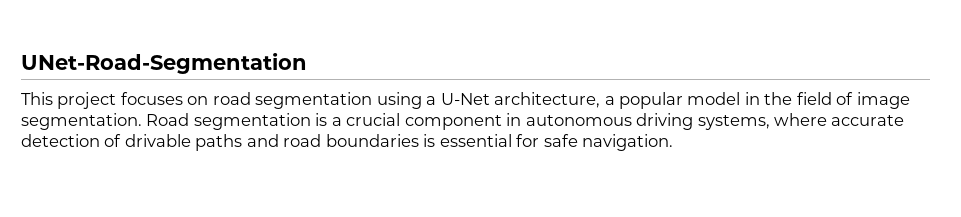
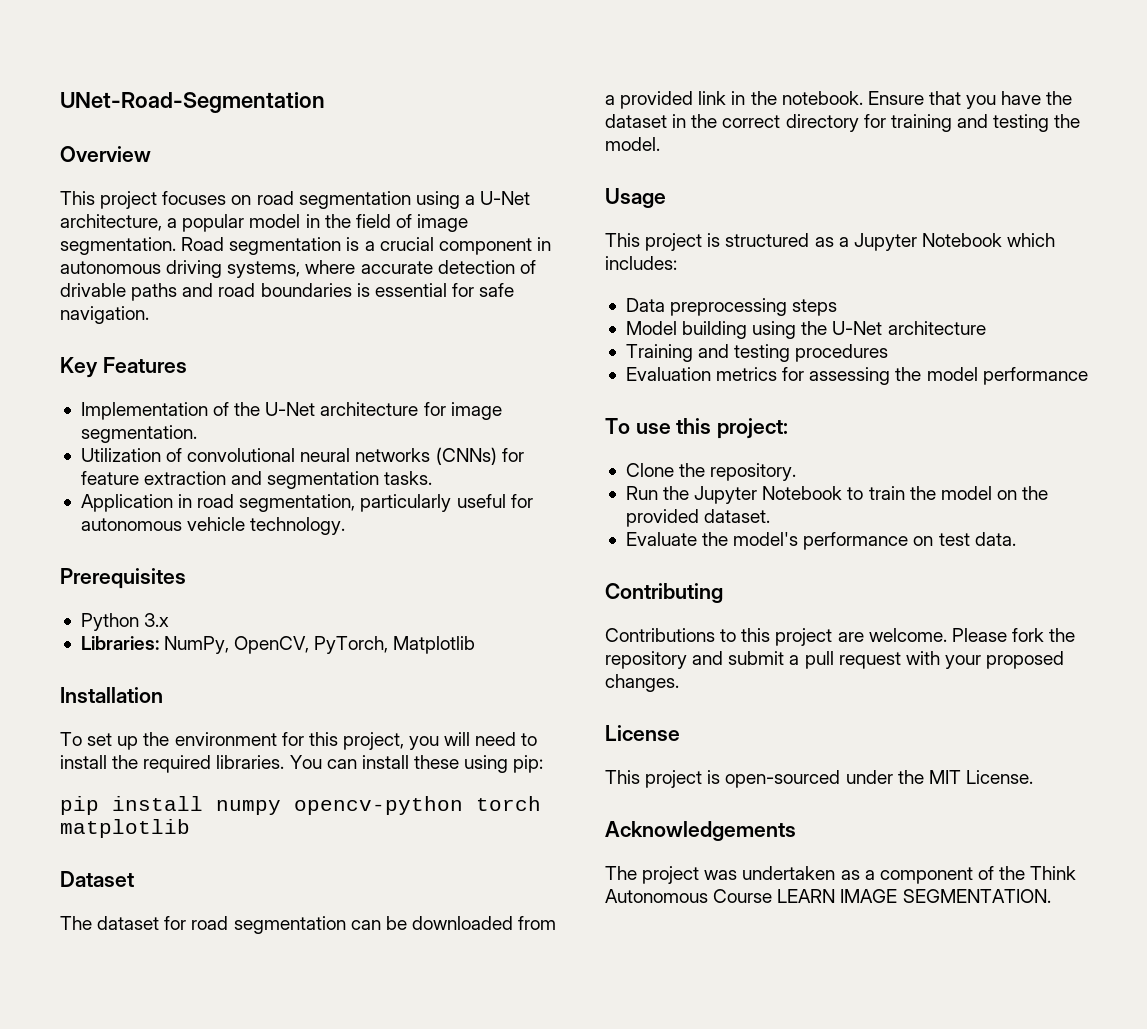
+ Overview
+ Key Features
+ Implementation of the U-Net architecture for image segmentation.
+ Utilization of convolutional neural networks (CNNs) for feature extraction and segmentation tasks.
+ Application in road segmentation, particularly useful for autonomous vehicle technology.
+ Prerequisites
+ Python 3.x
+ Libraries: NumPy, OpenCV, PyTorch, Matplotlib
+ Installation
+ To set up the environment for this project, you will need to install the required libraries. You can install these using pip:
+ pip install numpy opencv-python torch matplotlib
+ Dataset
+ The dataset for road segmentation can be downloaded from a provided link in the notebook. Ensure that you have the dataset in the correct directory for training and testing the model.
+ Usage
+ This project is structured as a Jupyter Notebook which includes:
+ Data preprocessing steps
+ Model building using the U-Net architecture
+ Training and testing procedures
+ Evaluation metrics for assessing the model performance
+ To use this project:
+ Clone the repository.
+ Run the Jupyter Notebook to train the model on the provided dataset.
+ Evaluate the model's performance on test data.
+ Contributing
+ Contributions to this project are welcome. Please fork the repository and submit a pull request with your proposed changes.
+ License
+ This project is open-sourced under the MIT License.
+ Acknowledgements
+ The project was undertaken as a component of the Think Autonomous Course LEARN IMAGE SEGMENTATION.

